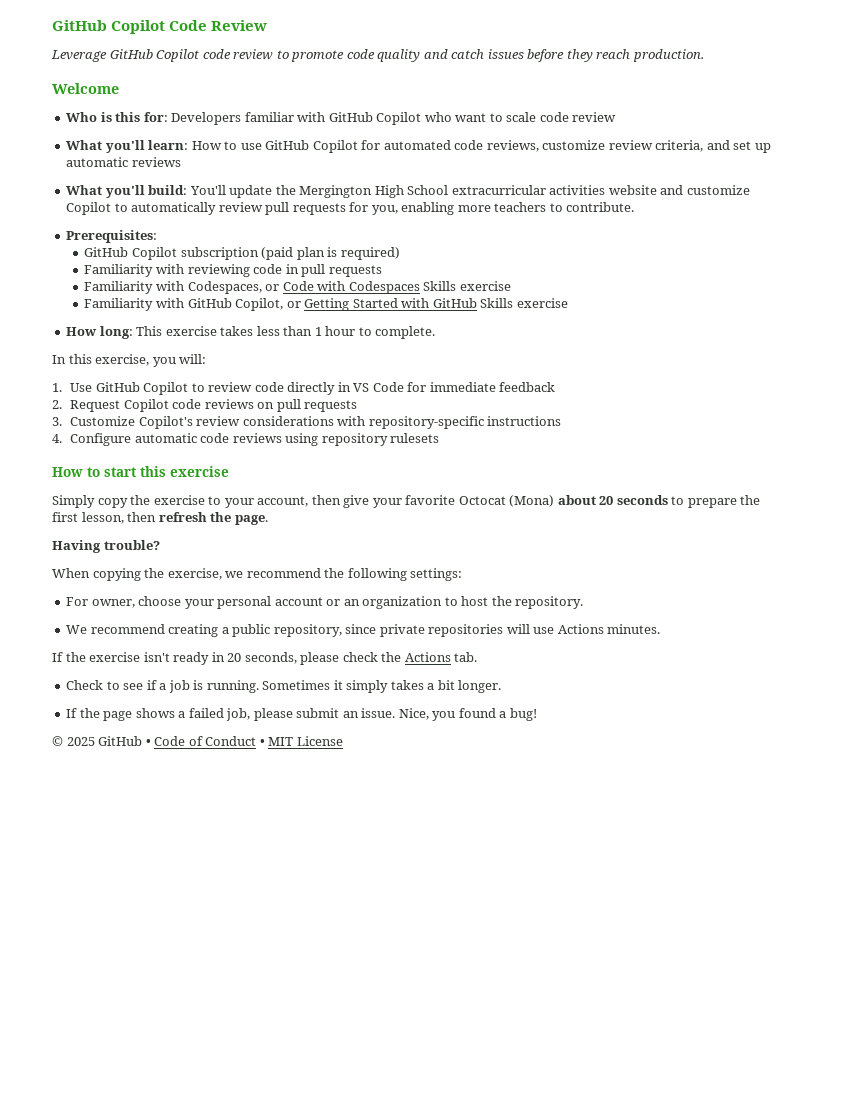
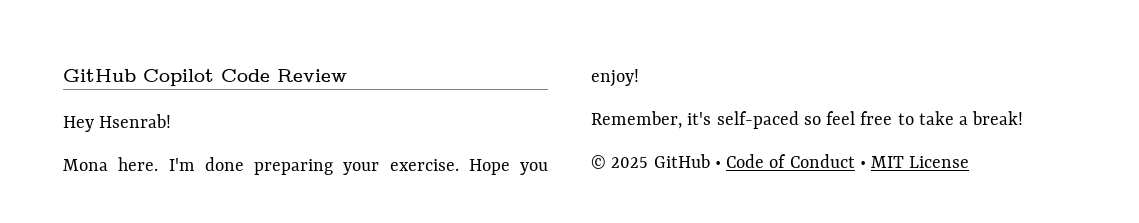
- Leverage GitHub Copilot code review to promote code quality and catch issues before they reach production.
- Welcome
- Who is this for: Developers familiar with GitHub Copilot who want to scale code review
- What you'll learn: How to use GitHub Copilot for automated code reviews, customize review criteria, and set up automatic reviews
- What you'll build: You'll update the Mergington High School extracurricular activities website and customize Copilot to automatically review pull requests for you, enabling more teachers to contribute.
- Prerequisites:
- GitHub Copilot subscription (paid plan is required)
- Familiarity with reviewing code in pull requests
- Familiarity with Codespaces, or Code with Codespaces Skills exercise
- Familiarity with GitHub Copilot, or Getting Started with GitHub Skills exercise
- How long: This exercise takes less than 1 hour to complete.
- In this exercise, you will:
- 1. Use GitHub Copilot to review code directly in VS Code for immediate feedback
- 2. Request Copilot code reviews on pull requests
- 3. Customize Copilot's review considerations with repository-specific instructions
- 4. Configure automatic code reviews using repository rulesets
- How to start this exercise
- Simply copy the exercise to your account, then give your favorite Octocat (Mona) about 20 seconds to prepare the first lesson, then refresh the page.
- Having trouble?
- When copying the exercise, we recommend the following settings:
- For owner, choose your personal account or an organization to host the repository.
- We recommend creating a public repository, since private repositories will use Actions minutes.
- If the exercise isn't ready in 20 seconds, please check the Actions tab.
- Check to see if a job is running. Sometimes it simply takes a bit longer.
- If the page shows a failed job, please submit an issue. Nice, you found a bug!
+ Hey Hsenrab!
+ Mona here. I'm done preparing your exercise. Hope you enjoy!
+ Remember, it's self-paced so feel free to take a break!

